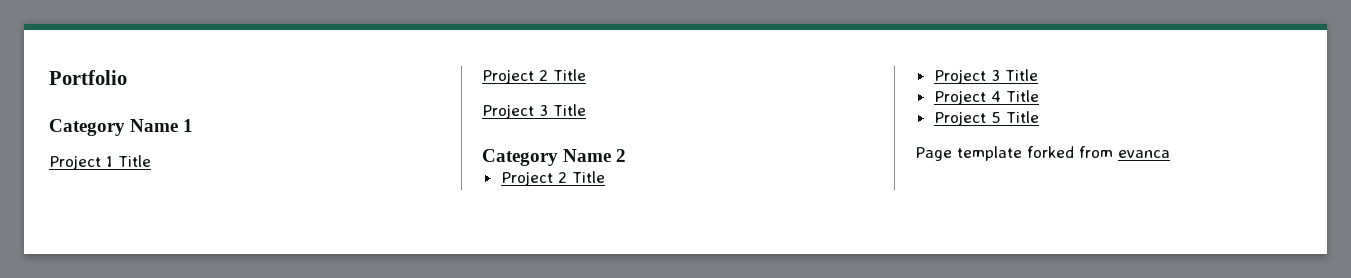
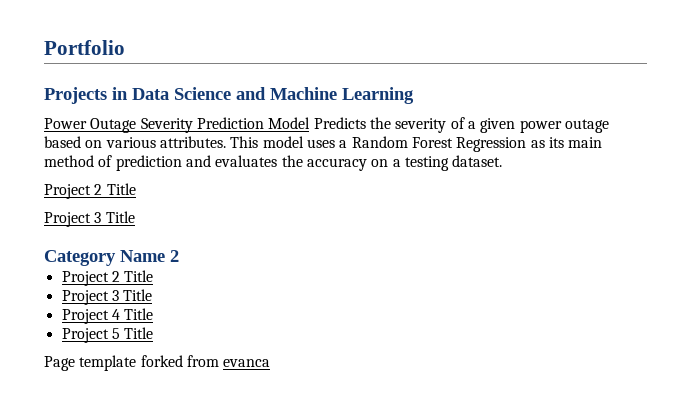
- Category Name 1
- Project 1 Title
+ Projects in Data Science and Machine Learning
+ Power Outage Severity Prediction Model Predicts the severity of a given power outage based on various attributes. This model uses a Random Forest Regression as its main method of prediction and evaluates the accuracy on a testing dataset.

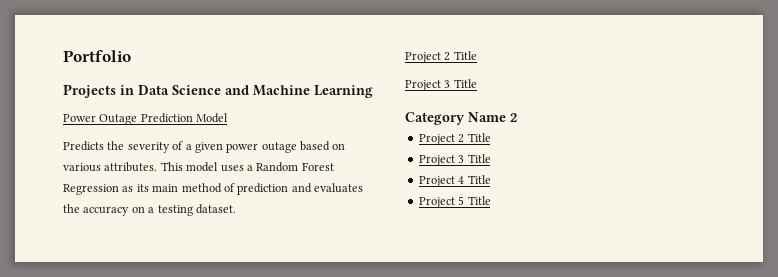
- Power Outage Severity Prediction Model Predicts the severity of a given power outage based on various attributes.
+ Power Outage Prediction Model
+ Predicts the severity of a given power outage based on various attributes.
- Page template forked from evanca

